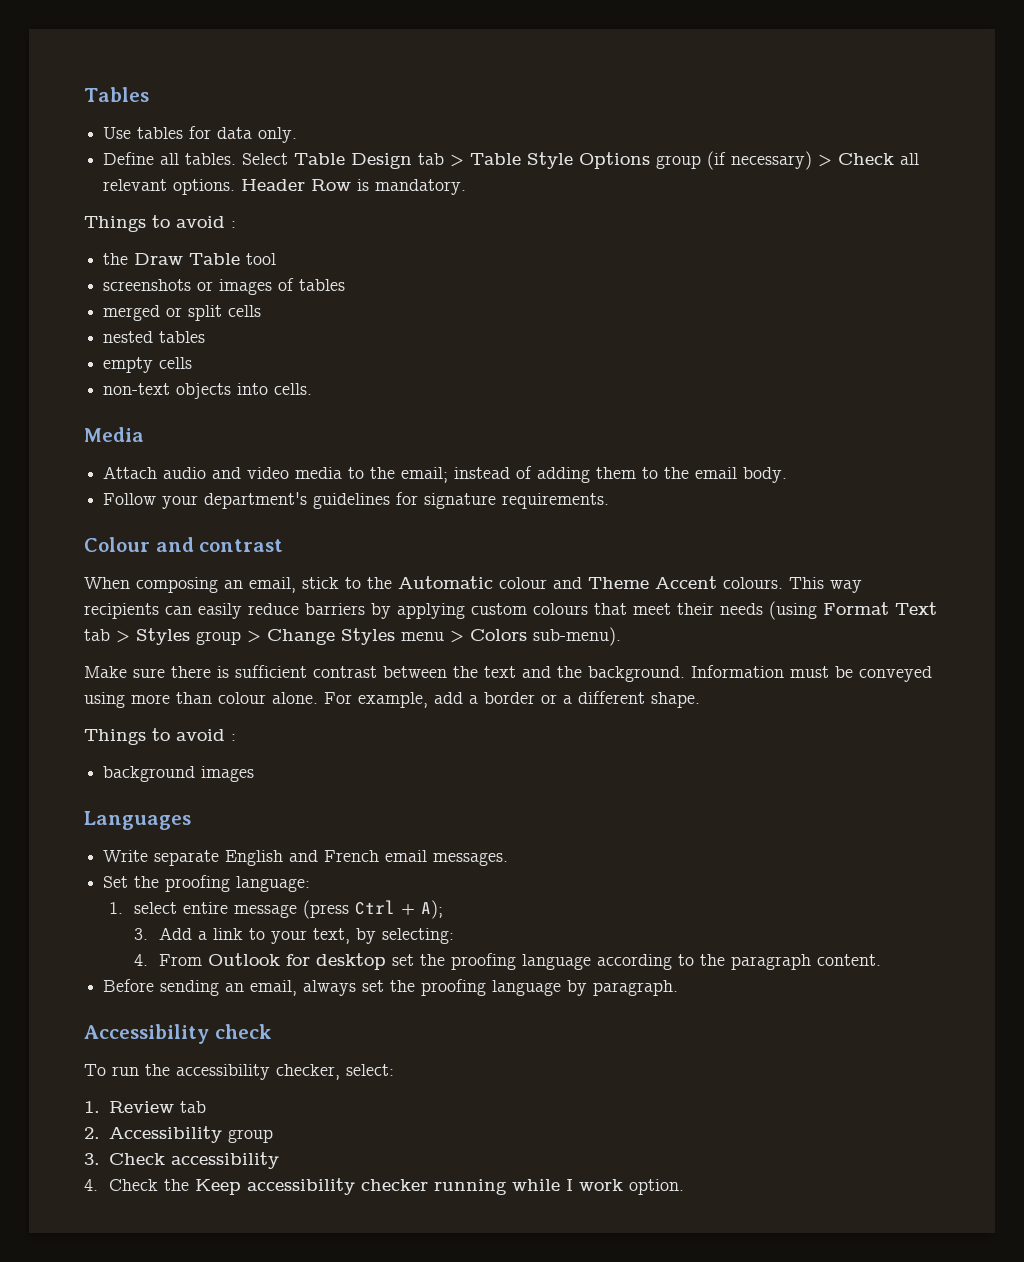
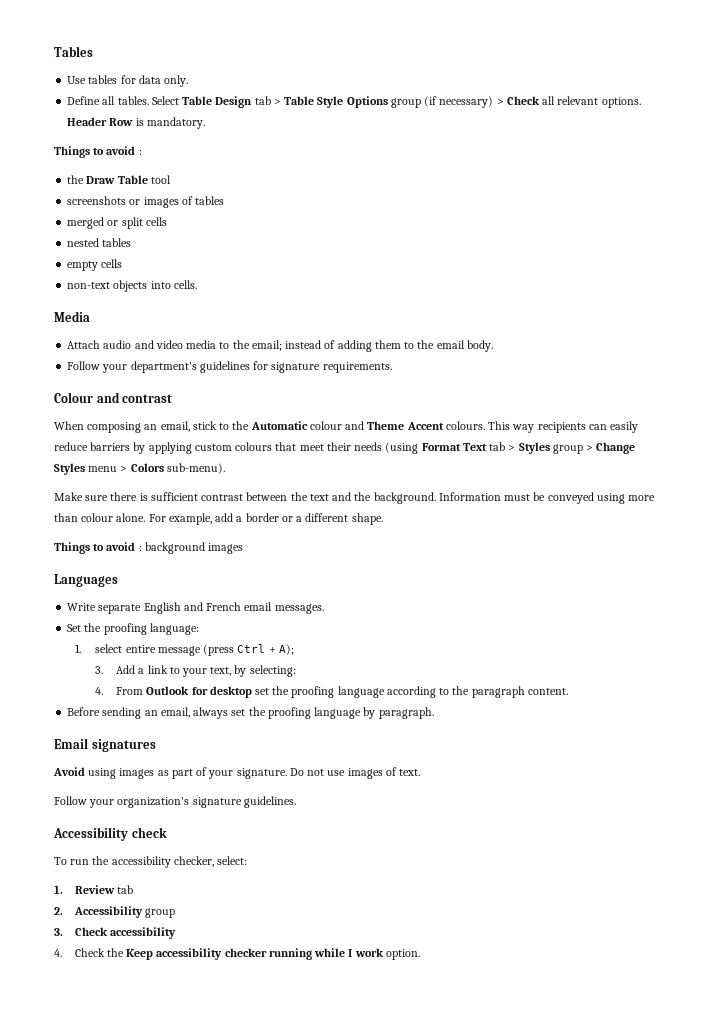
  For example, add a border or a different shape.
- Things to avoid :
- background images
+ Things to avoid : background images
+ Email signatures
+ Avoid using images as part of your signature. Do not use images of text.
+ Follow your organization's signature guidelines.

